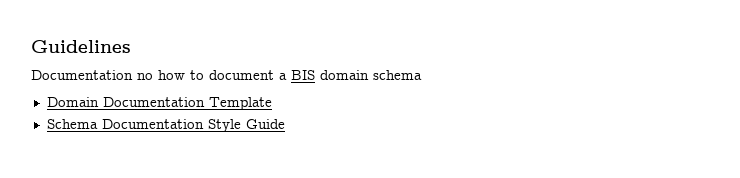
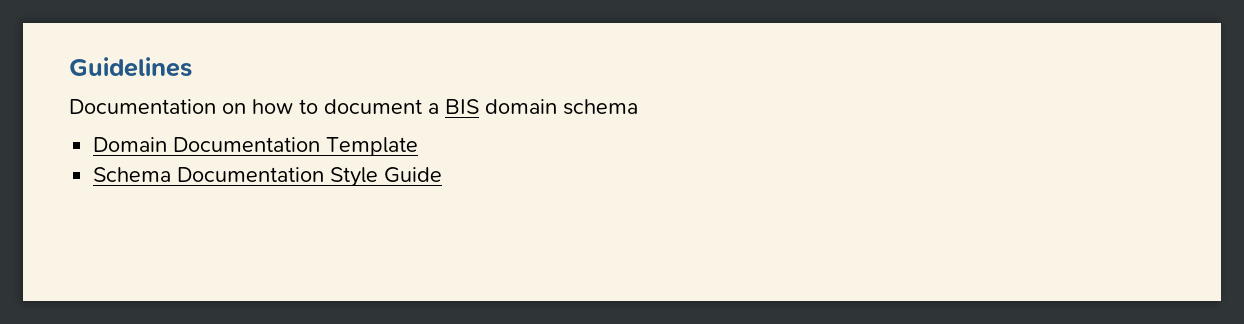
- Documentation no how to document a BIS domain schema
+ Documentation on how to document a BIS domain schema

